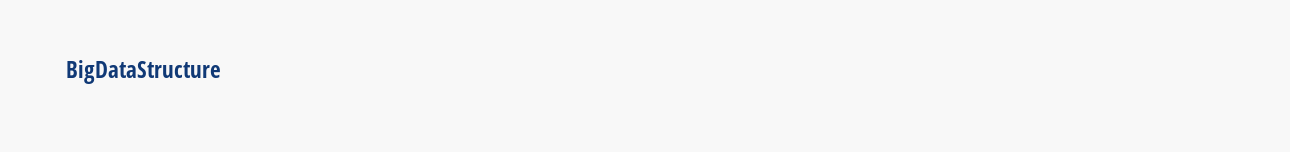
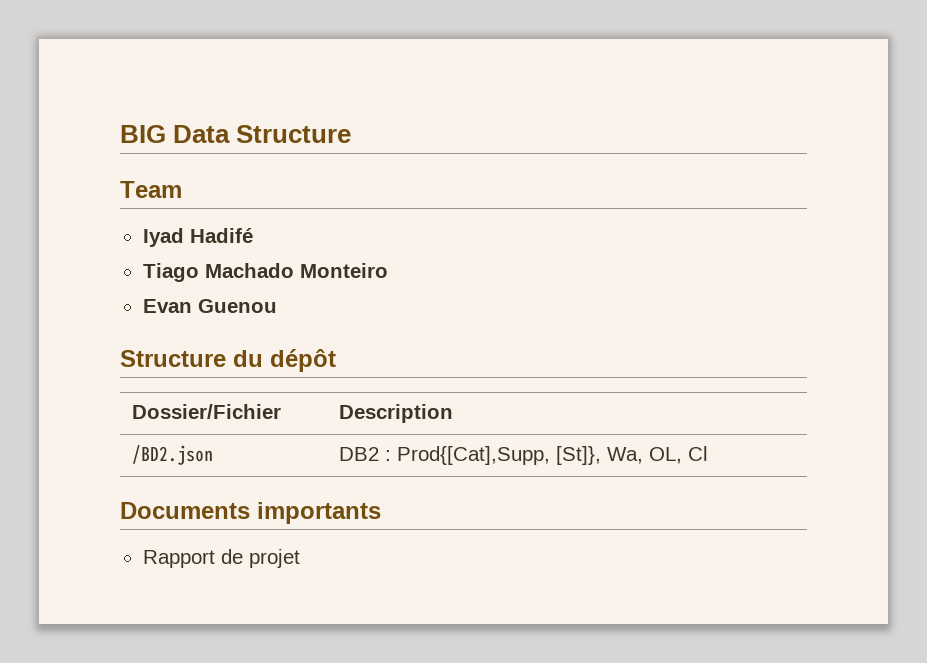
- BigDataStructure
+ BIG Data Structure
+ Team
+ Iyad Hadifé
+ Tiago Machado Monteiro
+ Evan Guenou
+ Structure du dépôt
+ Dossier/Fichier | Description
+ /BD2.json | DB2 : Prod{[Cat],Supp, [St]}, Wa, OL, Cl
+ Documents importants
+ Rapport de projet

